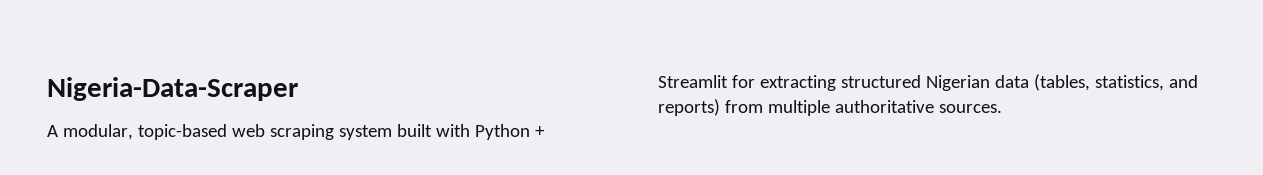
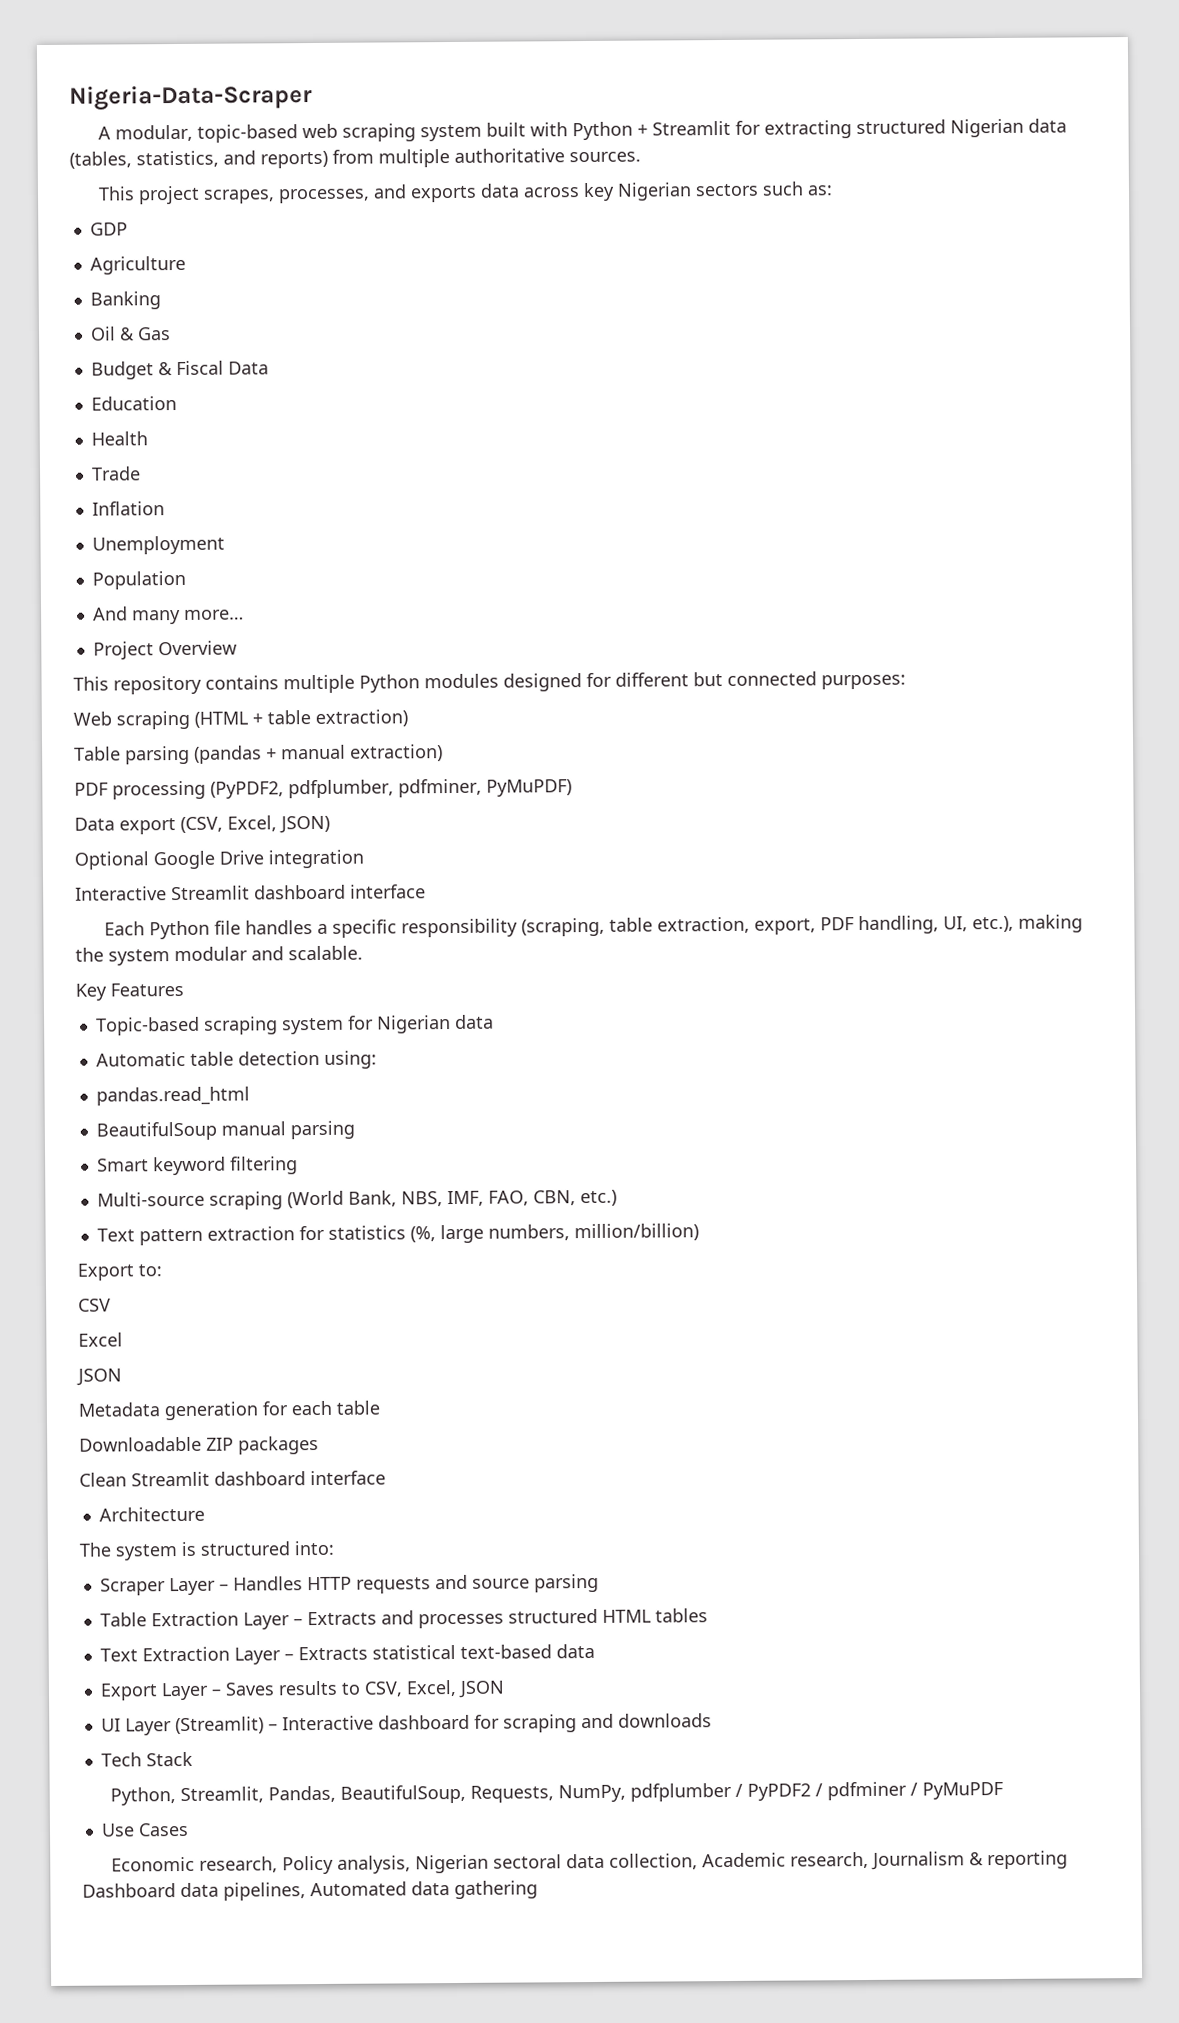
+ This project scrapes, processes, and exports data across key Nigerian sectors such as:
+ GDP
+ Agriculture
+ Banking
+ Oil & Gas
+ Budget & Fiscal Data
+ Education
+ Health
+ Trade
+ Inflation
+ Unemployment
+ Population
+ And many more…
+ Project Overview
+ This repository contains multiple Python modules designed for different but connected purposes:
+ Web scraping (HTML + table extraction)
+ Table parsing (pandas + manual extraction)
+ PDF processing (PyPDF2, pdfplumber, pdfminer, PyMuPDF)
+ Data export (CSV, Excel, JSON)
+ Optional Google Drive integration
+ Interactive Streamlit dashboard interface
+ Each Python file handles a specific responsibility (scraping, table extraction, export, PDF handling, UI, etc.), making the system modular and scalable.
+ Key Features
+ Topic-based scraping system for Nigerian data
+ Automatic table detection using:
+ pandas.read_html
+ BeautifulSoup manual parsing
+ Smart keyword filtering
+ Multi-source scraping (World Bank, NBS, IMF, FAO, CBN, etc.)
+ Text pattern extraction for statistics (%, large numbers, million/billion)
+ Export to:
+ CSV
+ Excel
+ JSON
+ Metadata generation for each table
+ Downloadable ZIP packages
+ Clean Streamlit dashboard interface
+ Architecture
+ The system is structured into:
+ Scraper Layer – Handles HTTP requests and source parsing
+ Table Extraction Layer – Extracts and processes structured HTML tables
+ Text Extraction Layer – Extracts statistical text-based data
+ Export Layer – Saves results to CSV, Excel, JSON
+ UI Layer (Streamlit) – Interactive dashboard for scraping and downloads
+ Tech Stack
+ Python, Streamlit, Pandas, BeautifulSoup, Requests, NumPy, pdfplumber / PyPDF2 / pdfminer / PyMuPDF
+ Use Cases
+ Economic research, Policy analysis, Nigerian sectoral data collection, Academic research, Journalism & reporting Dashboard data pipelines, Automated data gathering

